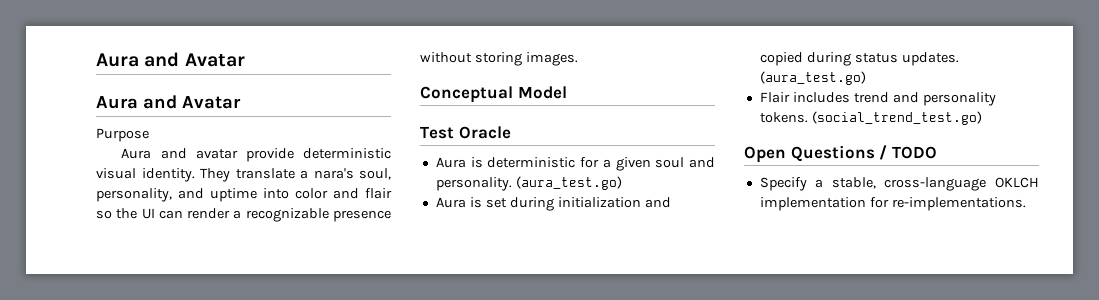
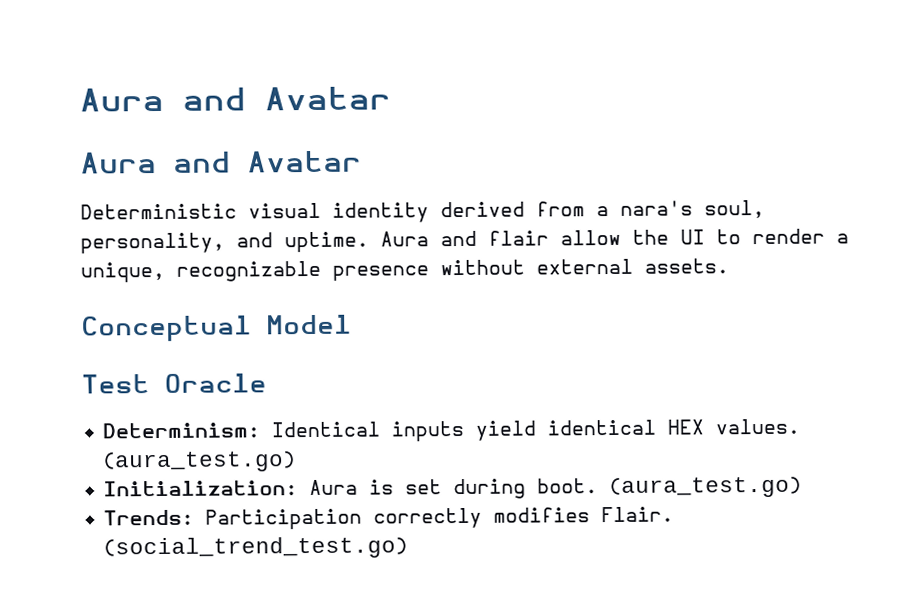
- Purpose
- Aura and avatar provide deterministic visual identity. They translate a nara's soul, personality, and uptime into color and flair so the UI can render a recognizable presence without storing images.
+ Deterministic visual identity derived from a nara's soul, personality, and uptime. Aura and flair allow the UI to render a unique, recognizable presence without external assets.
- Aura is deterministic for a given soul and personality. (aura_test.go)
- Aura is set during initialization and copied during status updates. (aura_test.go)
- Flair includes trend and personality tokens. (social_trend_test.go)
- Open Questions / TODO
- Specify a stable, cross-language OKLCH implementation for re-implementations.
+ Determinism: Identical inputs yield identical HEX values. (aura_test.go)
+ Initialization: Aura is set during boot. (aura_test.go)
+ Trends: Participation correctly modifies Flair. (social_trend_test.go)

